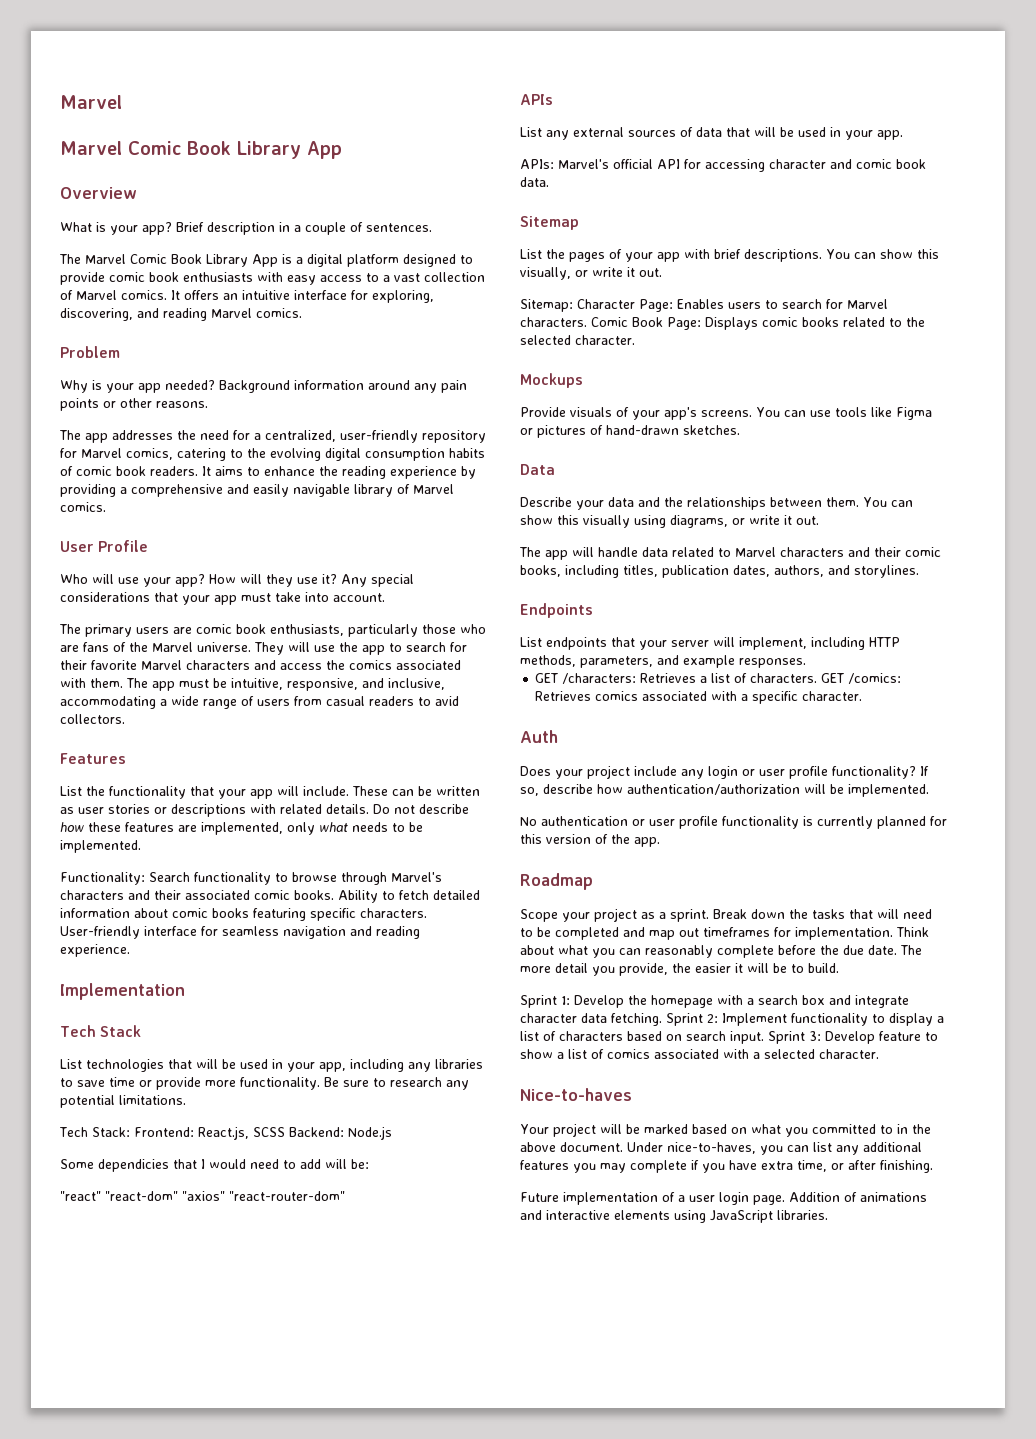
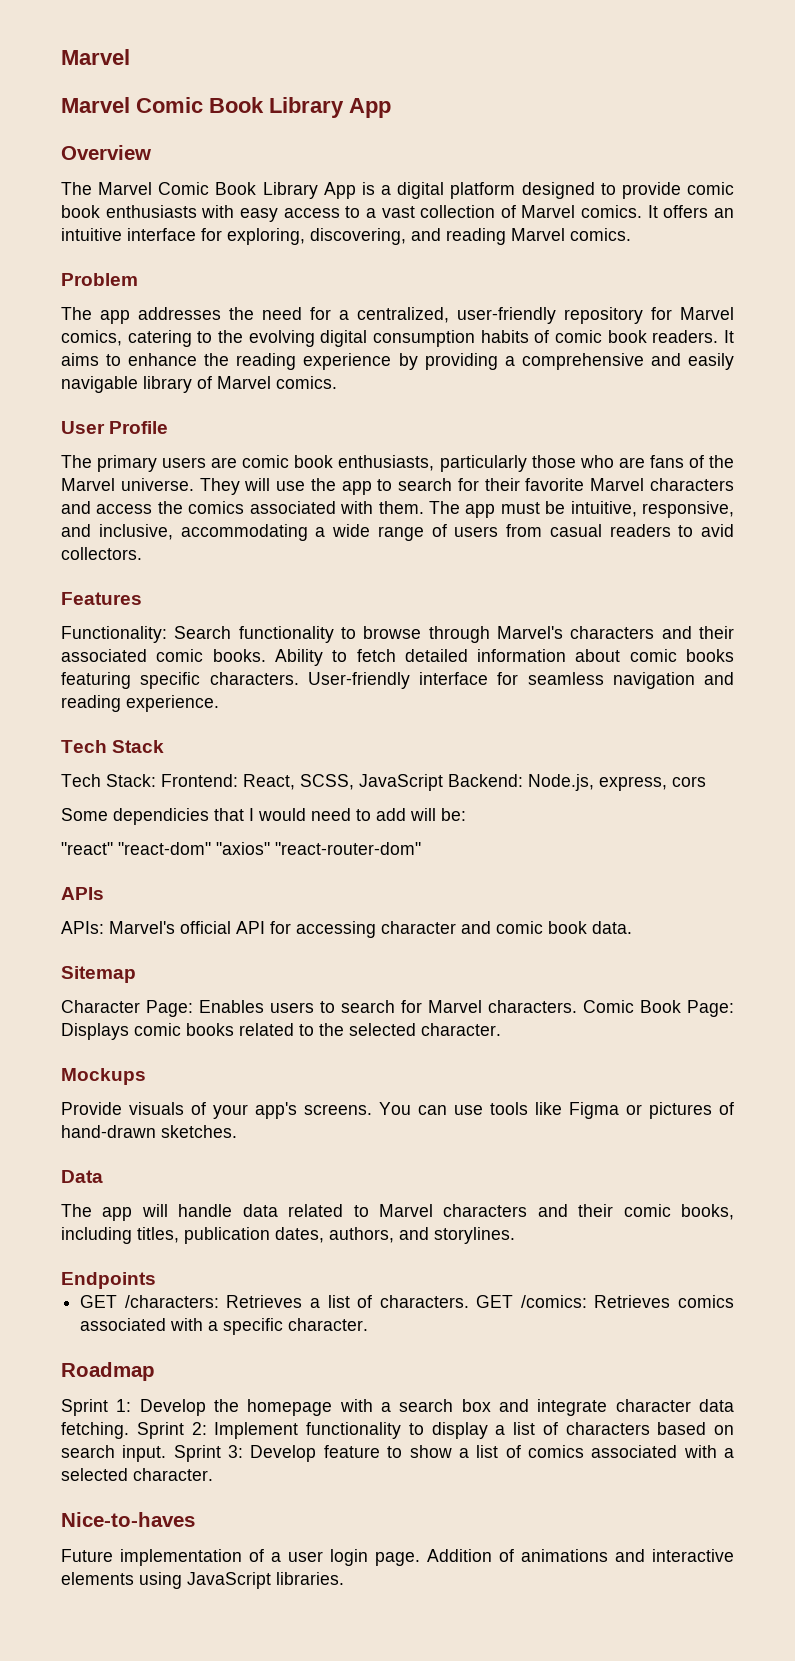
- What is your app? Brief description in a couple of sentences.
- Why is your app needed? Background information around any pain points or other reasons.
- Who will use your app? How will they use it? Any special considerations that your app must take into account.
- List the functionality that your app will include. These can be written as user stories or descriptions with related details. Do not describe how these features are implemented, only what needs to be implemented.
- Implementation
- List technologies that will be used in your app, including any libraries to save time or provide more functionality. Be sure to research any potential limitations.
- Tech Stack: Frontend: React.js, SCSS Backend: Node.js
+ Tech Stack: Frontend: React, SCSS, JavaScript Backend: Node.js, express, cors
- List any external sources of data that will be used in your app.
- List the pages of your app with brief descriptions. You can show this visually, or write it out.
- Sitemap: Character Page: Enables users to search for Marvel characters.
+ Character Page: Enables users to search for Marvel characters.
- Describe your data and the relationships between them. You can show this visually using diagrams, or write it out.
- List endpoints that your server will implement, including HTTP methods, parameters, and example responses.
- Auth
- Does your project include any login or user profile functionality? If so, describe how authentication/authorization will be implemented.
- No authentication or user profile functionality is currently planned for this version of the app.
  Roadmap
- Scope your project as a sprint. Break down the tasks that will need to be completed and map out timeframes for implementation. Think about what you can reasonably complete before the due date. The more detail you provide, the easier it will be to build.
- Your project will be marked based on what you committed to in the above document. Under nice-to-haves, you can list any additional features you may complete if you have extra time, or after finishing.

